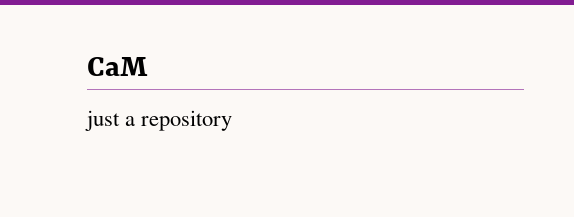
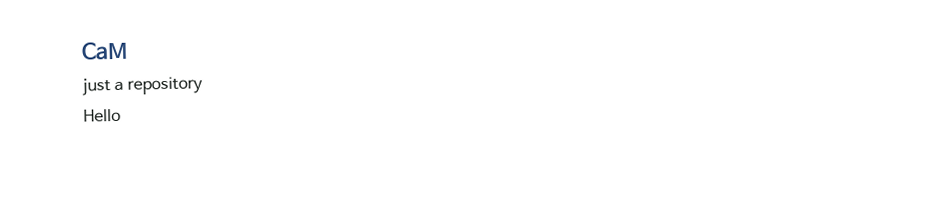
+ Hello

